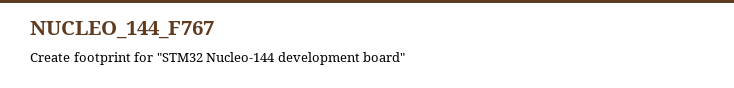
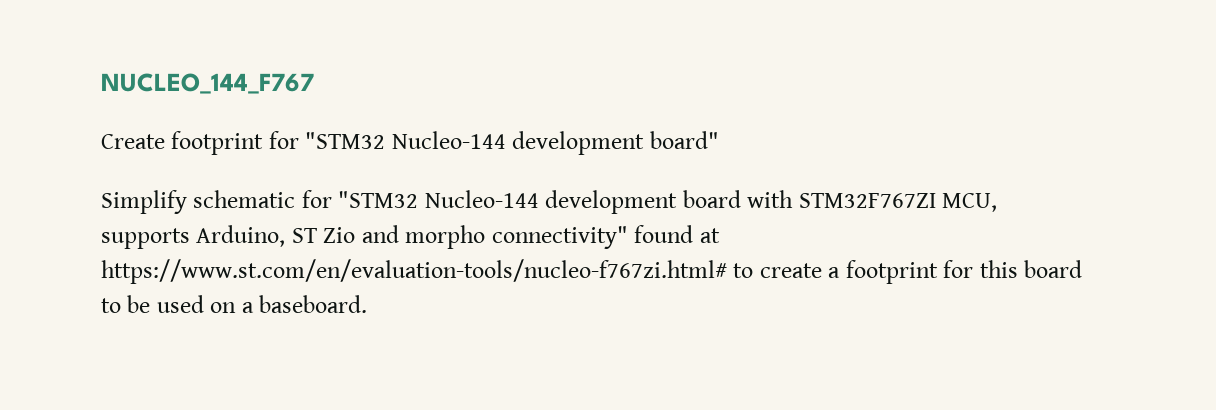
+ Simplify schematic for "STM32 Nucleo-144 development board with STM32F767ZI MCU, supports Arduino, ST Zio and morpho connectivity" found at https://www.st.com/en/evaluation-tools/nucleo-f767zi.html# to create a footprint for this board to be used on a baseboard.

